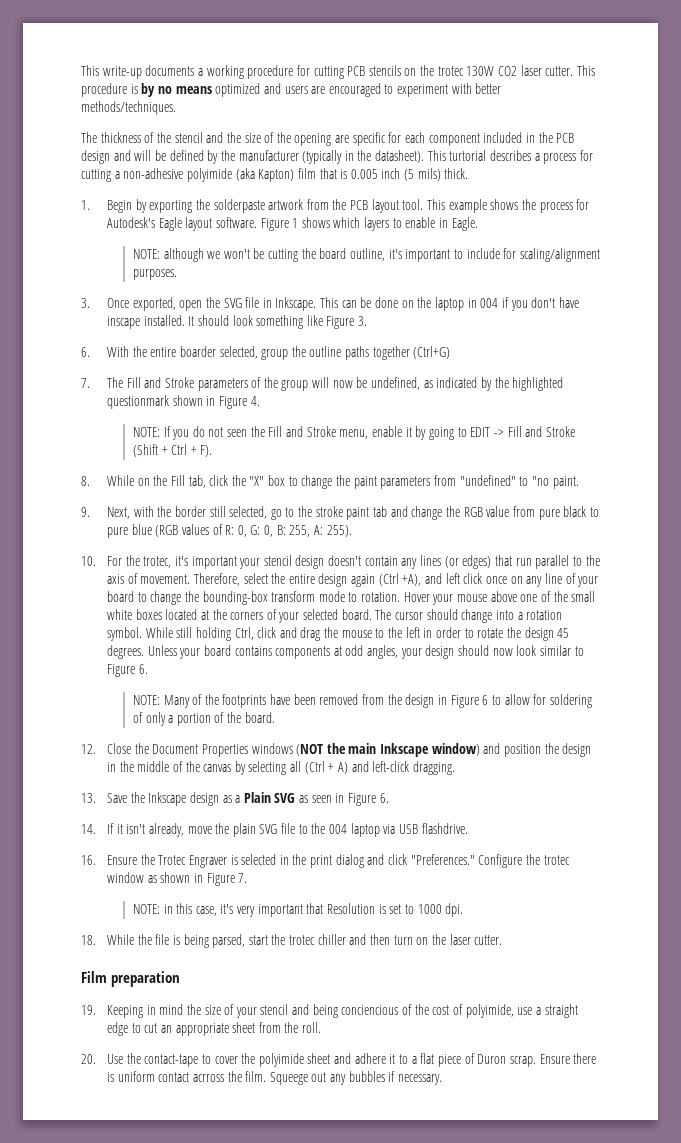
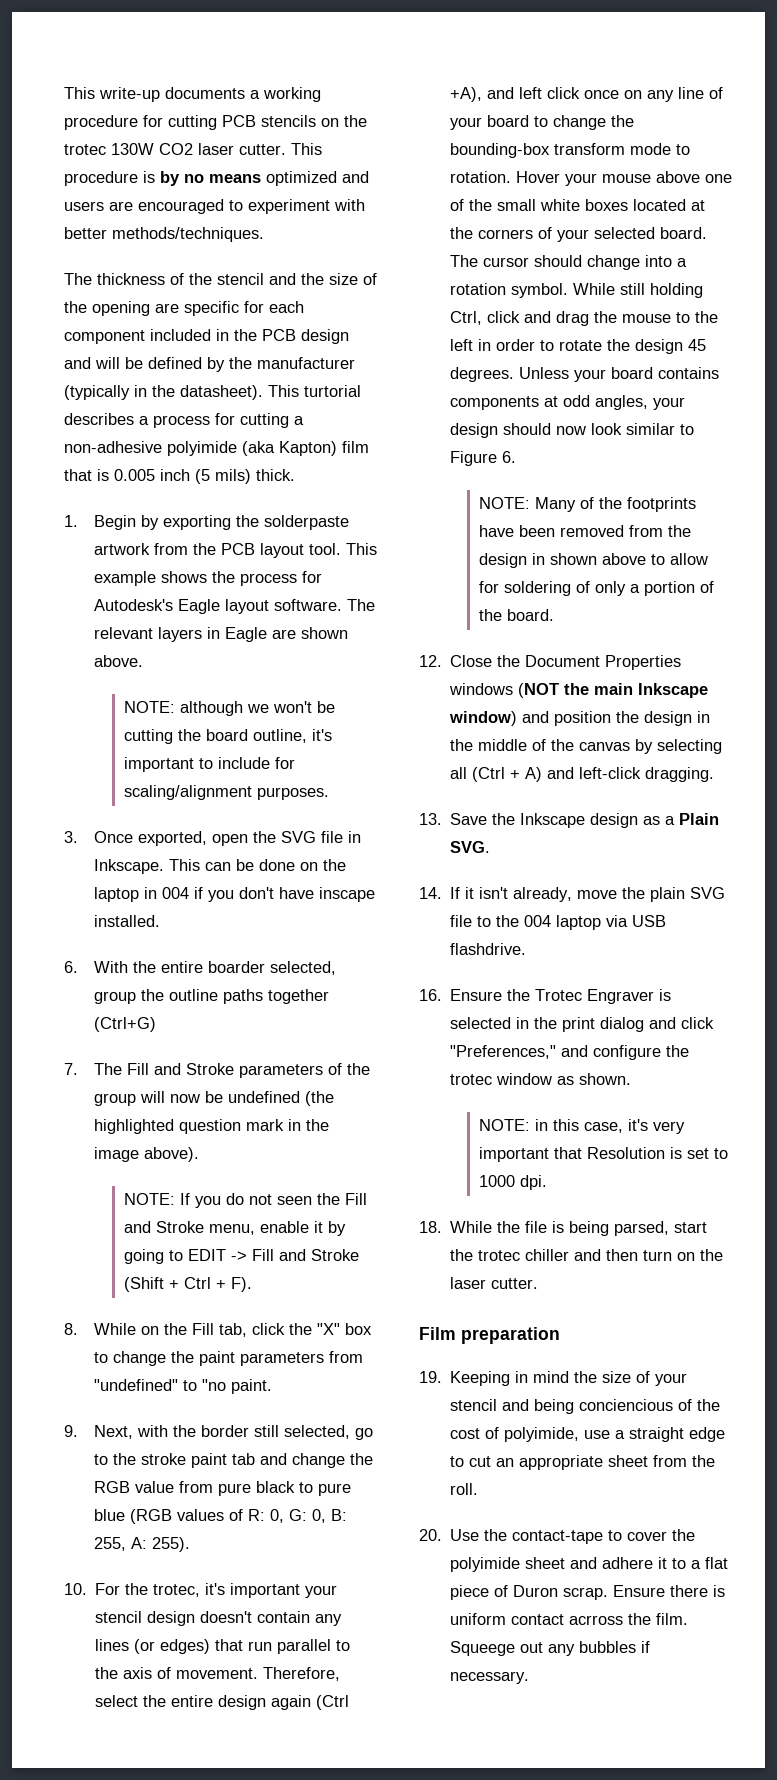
- Figure 1 shows which layers to enable in Eagle.
+ The relevant layers in Eagle are shown above.
- It should look something like Figure 3.
- 7. The Fill and Stroke parameters of the group will now be undefined, as indicated by the highlighted questionmark shown in Figure 4.
+ 7. The Fill and Stroke parameters of the group will now be undefined (the highlighted question mark in the image above).
- NOTE: Many of the footprints have been removed from the design in Figure 6 to allow for soldering of only a portion of the board.
+ NOTE: Many of the footprints have been removed from the design in shown above to allow for soldering of only a portion of the board.
- 13. Save the Inkscape design as a Plain SVG as seen in Figure 6.
+ 13. Save the Inkscape design as a Plain SVG.
- 16. Ensure the Trotec Engraver is selected in the print dialog and click "Preferences." Configure the trotec window as shown in Figure 7.
+ 16. Ensure the Trotec Engraver is selected in the print dialog and click "Preferences," and configure the trotec window as shown.

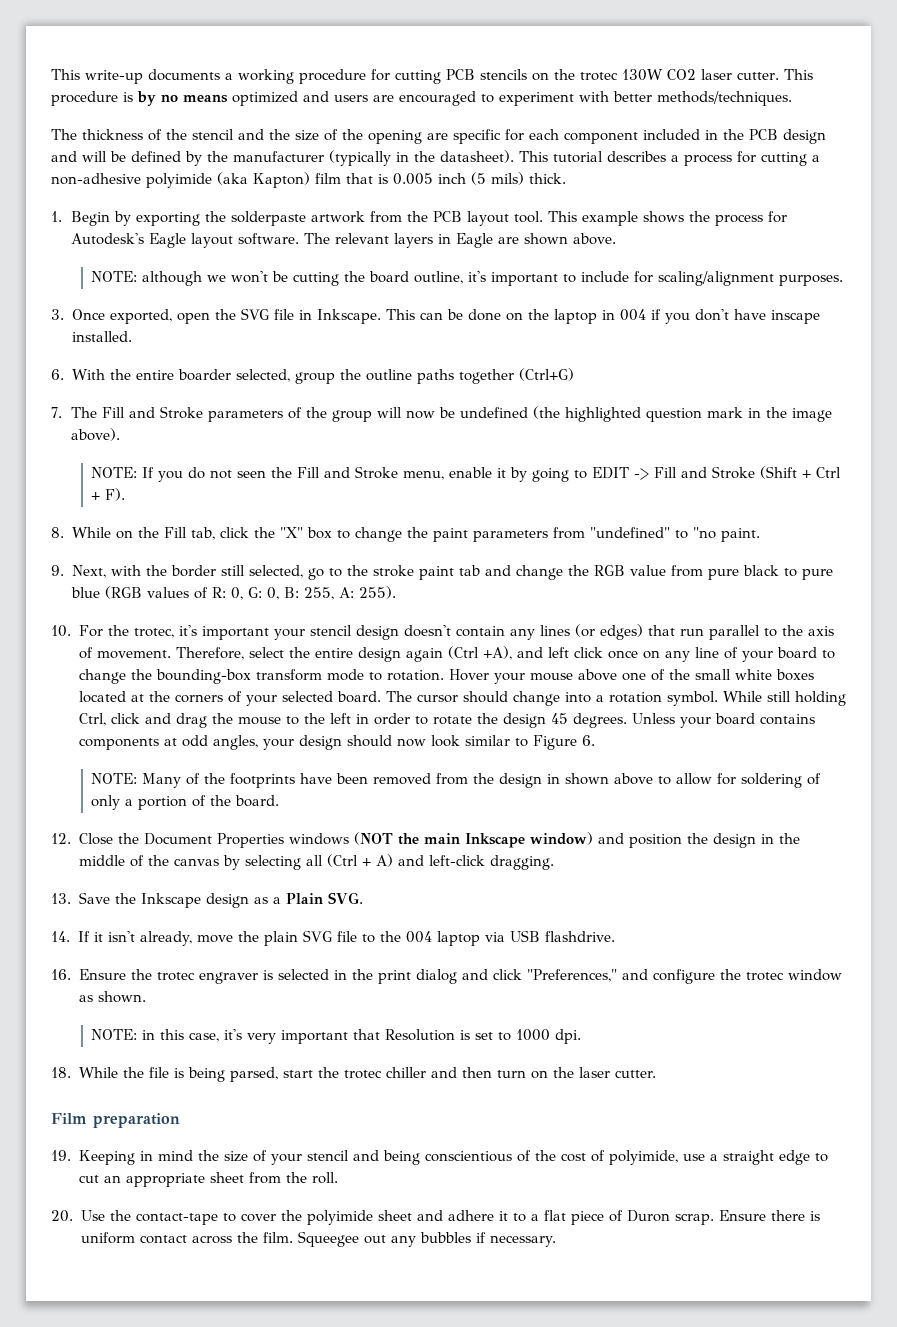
- This turtorial describes a process for cutting a non-adhesive polyimide (aka Kapton) film that is 0.005 inch (5 mils) thick.
+ This tutorial describes a process for cutting a non-adhesive polyimide (aka Kapton) film that is 0.005 inch (5 mils) thick.
- 16. Ensure the Trotec Engraver is selected in the print dialog and click "Preferences," and configure the trotec window as shown.
+ 16. Ensure the trotec engraver is selected in the print dialog and click "Preferences," and configure the trotec window as shown.
- 19. Keeping in mind the size of your stencil and being conciencious of the cost of polyimide, use a straight edge to cut an appropriate sheet from the roll.
+ 19. Keeping in mind the size of your stencil and being conscientious of the cost of polyimide, use a straight edge to cut an appropriate sheet from the roll.
- Ensure there is uniform contact acrross the film.
+ Ensure there is uniform contact across the film.
- Squeege out any bubbles if necessary.
+ Squeegee out any bubbles if necessary.

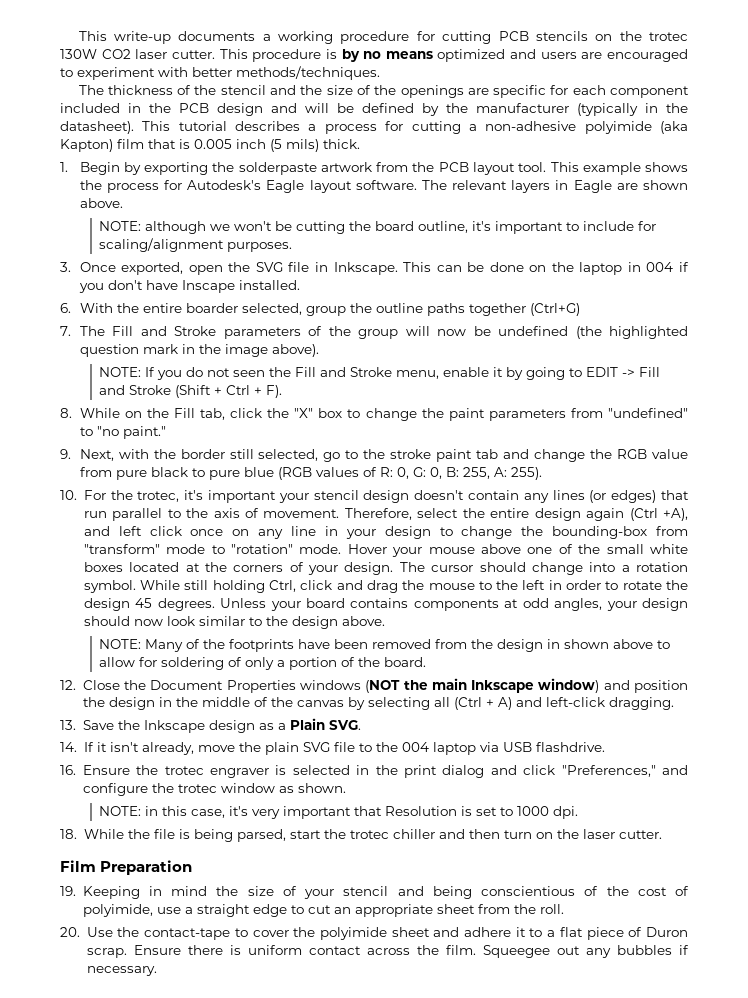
- The thickness of the stencil and the size of the opening are specific for each component included in the PCB design and will be defined by the manufacturer (typically in the datasheet).
+ The thickness of the stencil and the size of the openings are specific for each component included in the PCB design and will be defined by the manufacturer (typically in the datasheet).
- This can be done on the laptop in 004 if you don't have inscape installed.
+ This can be done on the laptop in 004 if you don't have Inscape installed.
- 8. While on the Fill tab, click the "X" box to change the paint parameters from "undefined" to "no paint.
+ 8. While on the Fill tab, click the "X" box to change the paint parameters from "undefined" to "no paint."
- Therefore, select the entire design again (Ctrl +A), and left click once on any line of your board to change the bounding-box transform mode to rotation.
+ Therefore, select the entire design again (Ctrl +A), and left click once on any line in your design to change the bounding-box from "transform" mode to "rotation" mode.
- Hover your mouse above one of the small white boxes located at the corners of your selected board.
+ Hover your mouse above one of the small white boxes located at the corners of your design.
- Unless your board contains components at odd angles, your design should now look similar to Figure 6.
+ Unless your board contains components at odd angles, your design should now look similar to the design above.
- Film preparation
+ Film Preparation

